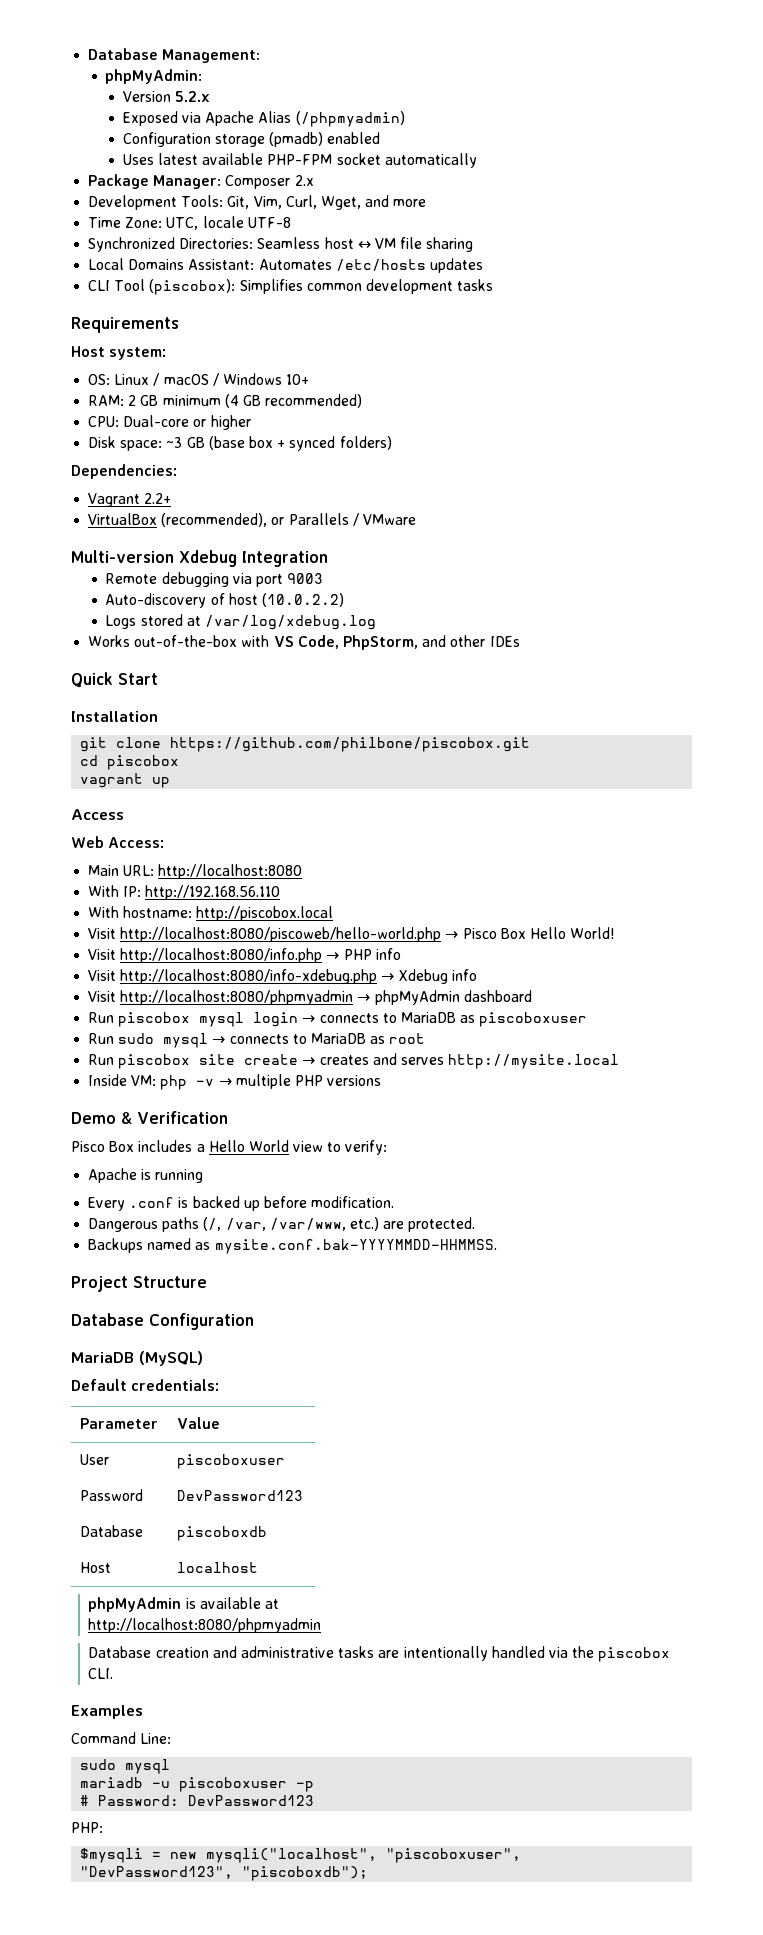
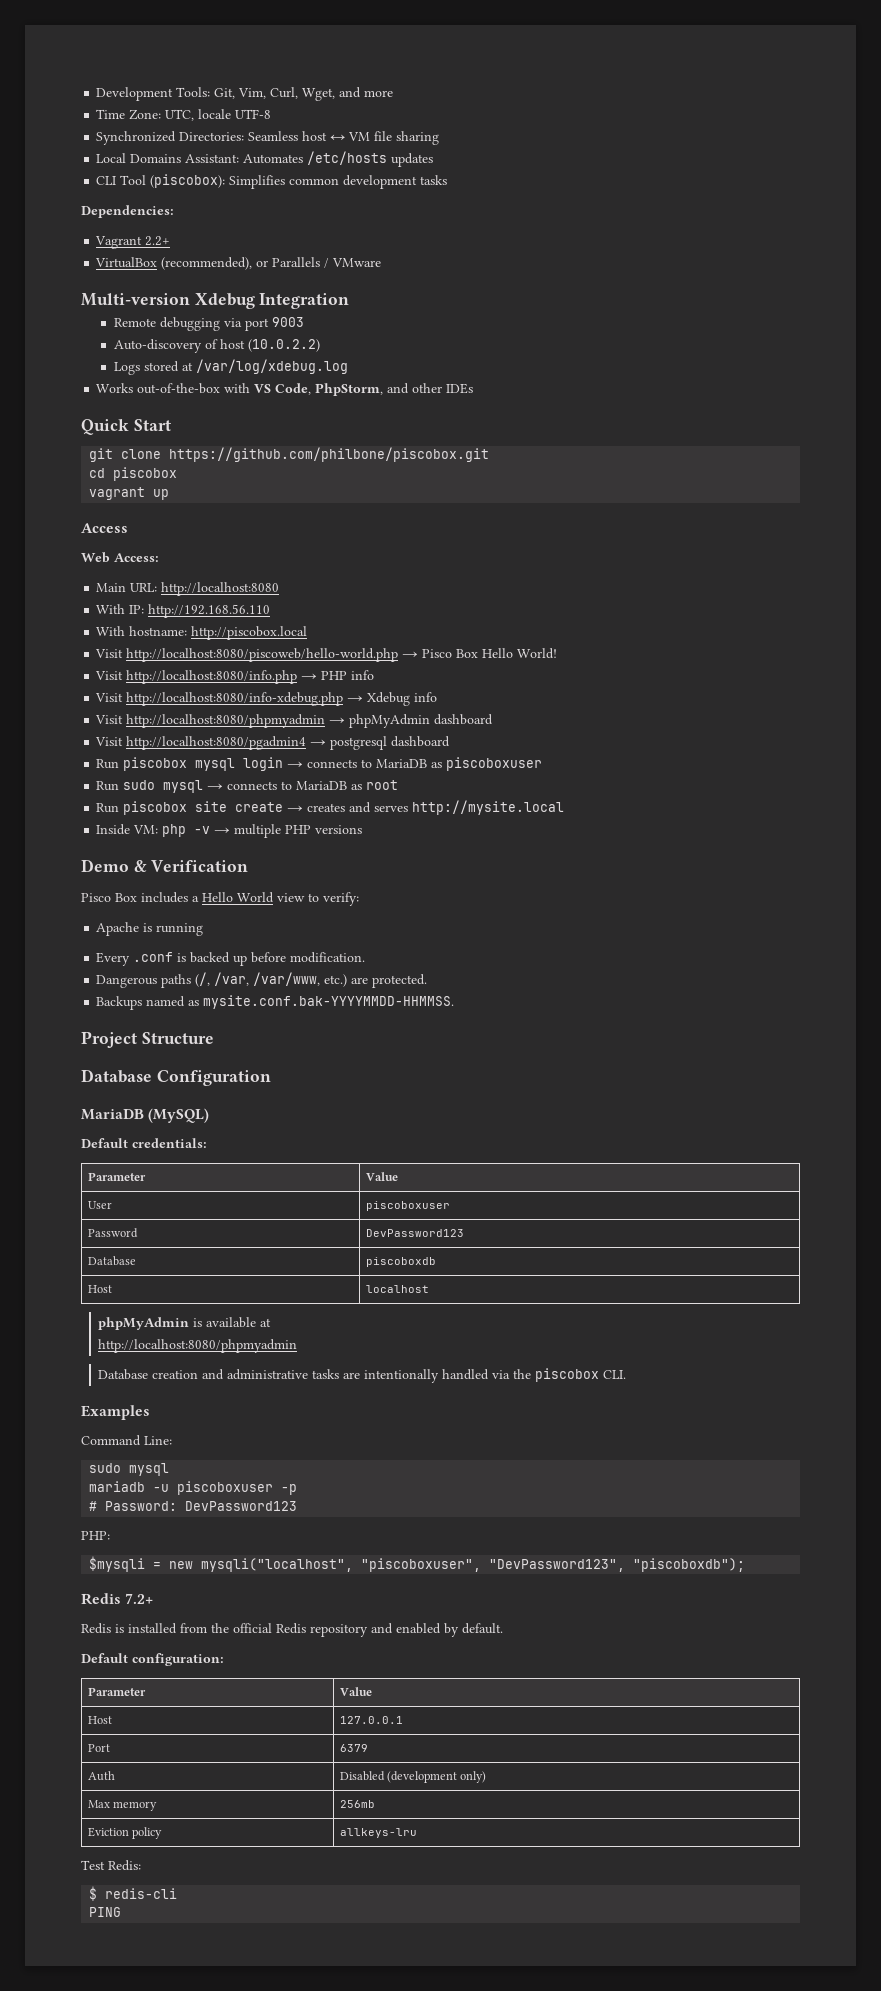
- Database Management:
- phpMyAdmin:
- Version 5.2.x
- Exposed via Apache Alias (/phpmyadmin)
- Configuration storage (pmadb) enabled
- Uses latest available PHP-FPM socket automatically
- Package Manager: Composer 2.x
- Requirements
- Host system:
- OS: Linux / macOS / Windows 10+
- RAM: 2 GB minimum (4 GB recommended)
- CPU: Dual-core or higher
- Disk space: ~3 GB (base box + synced folders)
- Installation
+ Visit http://localhost:8080/pgadmin4 → postgresql dashboard
+ Redis 7.2+
+ Redis is installed from the official Redis repository and enabled by default.
+ Default configuration:
+ Parameter | Value
+ Host | 127.0.0.1
+ Port | 6379
+ Auth | Disabled (development only)
+ Max memory | 256mb
+ Eviction policy | allkeys-lru
+ Test Redis:
+ $ redis-cli
+ PING

